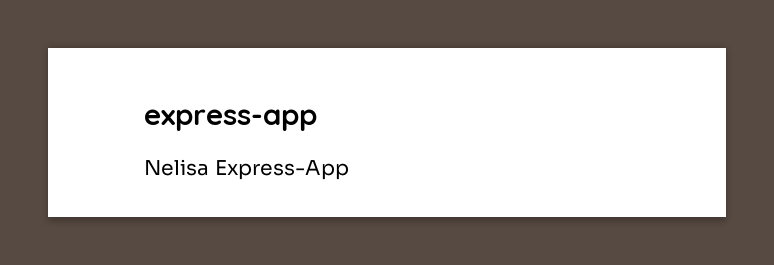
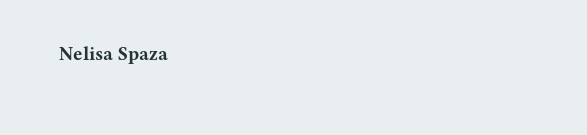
- express-app
- Nelisa Express-App
+ Nelisa Spaza

